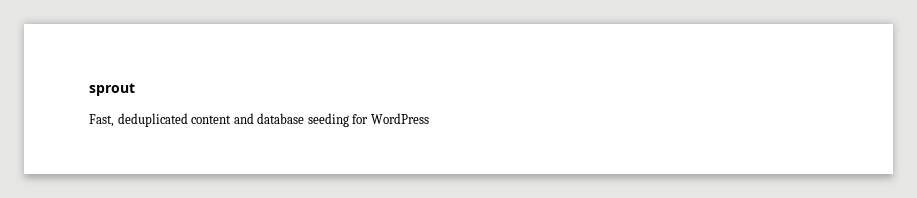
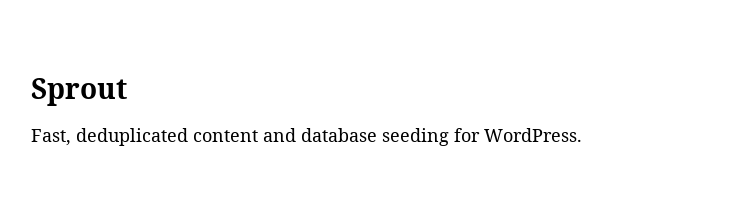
- sprout
+ Sprout
- Fast, deduplicated content and database seeding for WordPress
+ Fast, deduplicated content and database seeding for WordPress.

